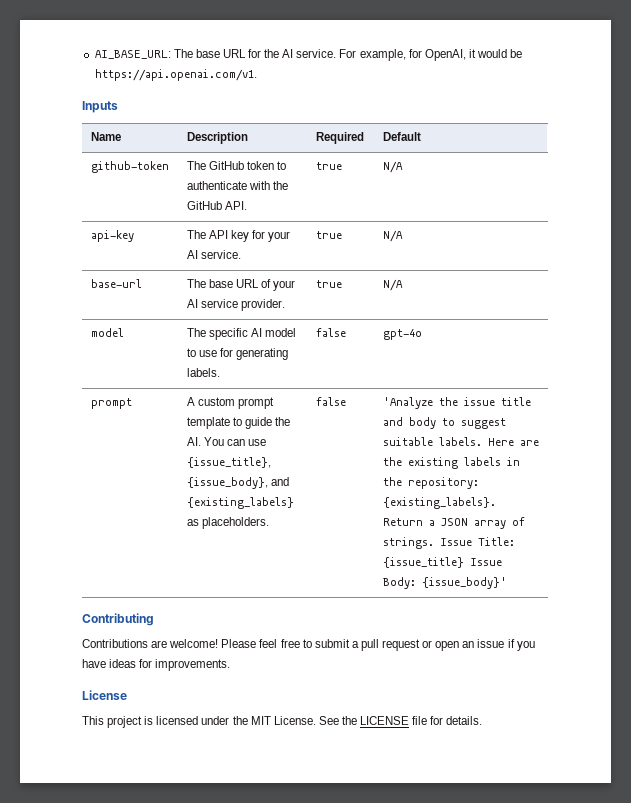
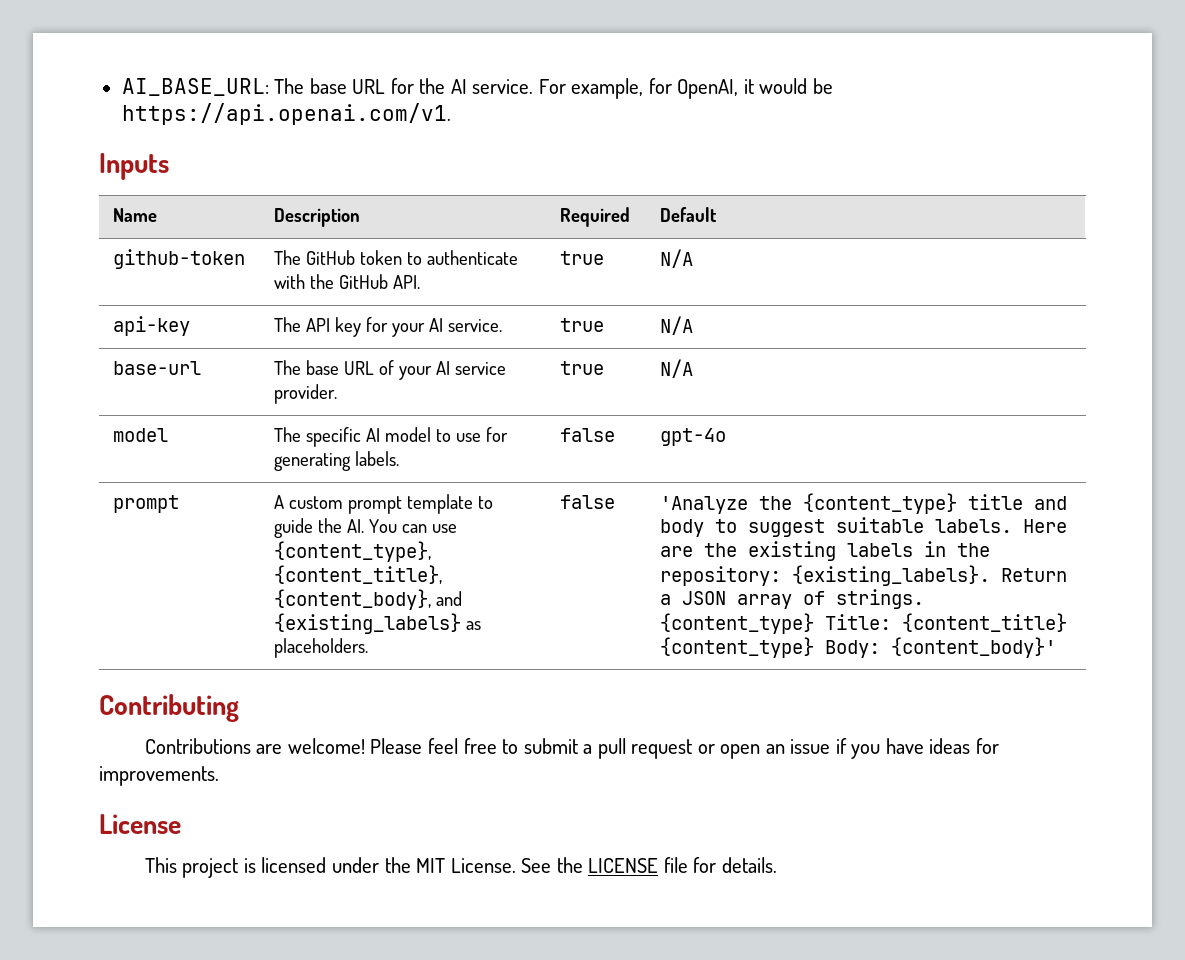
- A custom prompt template to guide the AI. You can use {issue_title}, {issue_body}, and {existing_labels} as placeholders.
+ A custom prompt template to guide the AI. You can use {content_type}, {content_title}, {content_body}, and {existing_labels} as placeholders.
- 'Analyze the issue title and body to suggest suitable labels.
+ 'Analyze the {content_type} title and body to suggest suitable labels.
- Issue Title: {issue_title} Issue Body: {issue_body}'
+ {content_type} Title: {content_title} {content_type} Body: {content_body}'

